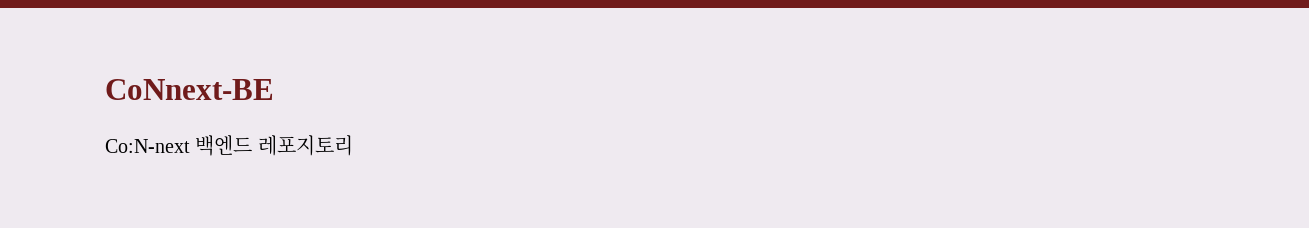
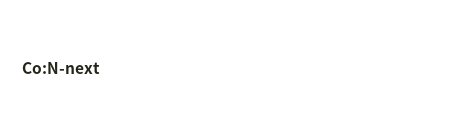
- CoNnext-BE
- Co:N-next 백엔드 레포지토리
+ Co:N-next

